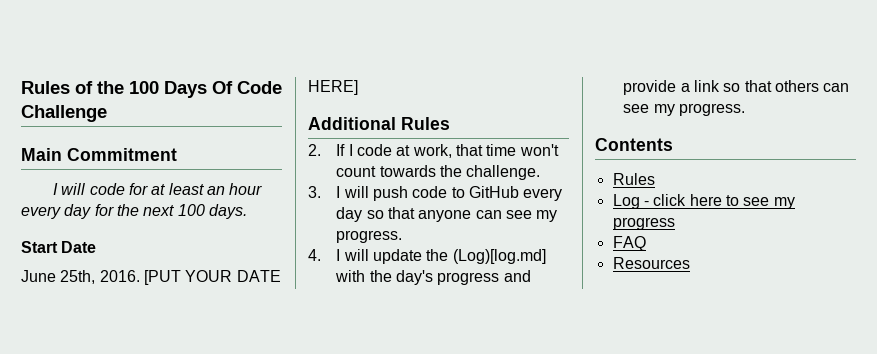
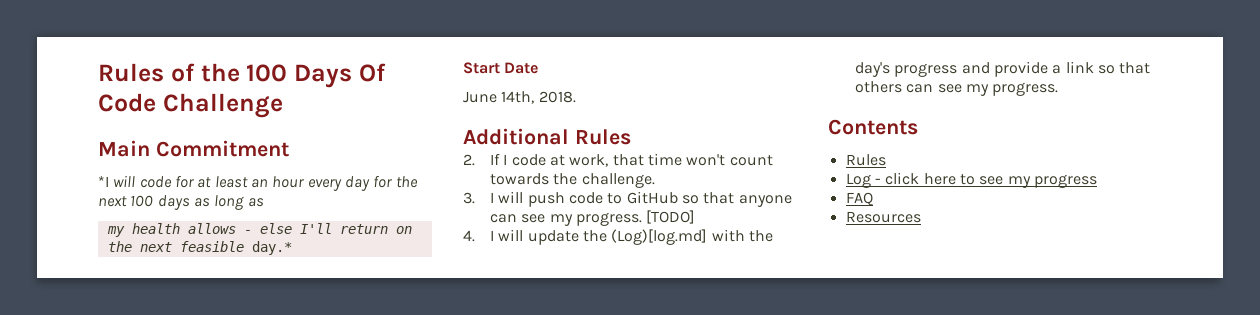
- I will code for at least an hour every day for the next 100 days.
+ *I will code for at least an hour every day for the next 100 days as long as
+ my health allows - else I'll return on the next feasible day.*
  Start Date
- June 25th, 2016. [PUT YOUR DATE HERE]
+ June 14th, 2018.
- 3. I will push code to GitHub every day so that anyone can see my progress.
+ 3. I will push code to GitHub so that anyone can see my progress. [TODO]

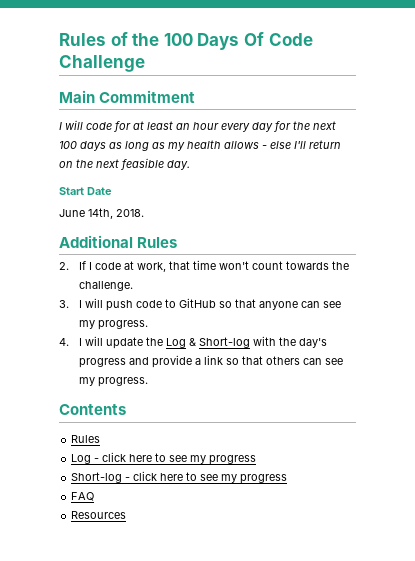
- *I will code for at least an hour every day for the next 100 days as long as
- my health allows - else I'll return on the next feasible day.*
+ I will code for at least an hour every day for the next 100 days as long as my health allows - else I'll return on the next feasible day.
- [TODO]
- 4. I will update the (Log)[log.md] with the day's progress and provide a link so that others can see my progress.
+ 4. I will update the Log & Short-log with the day's progress and provide a link so that others can see my progress.
+ Short-log - click here to see my progress

